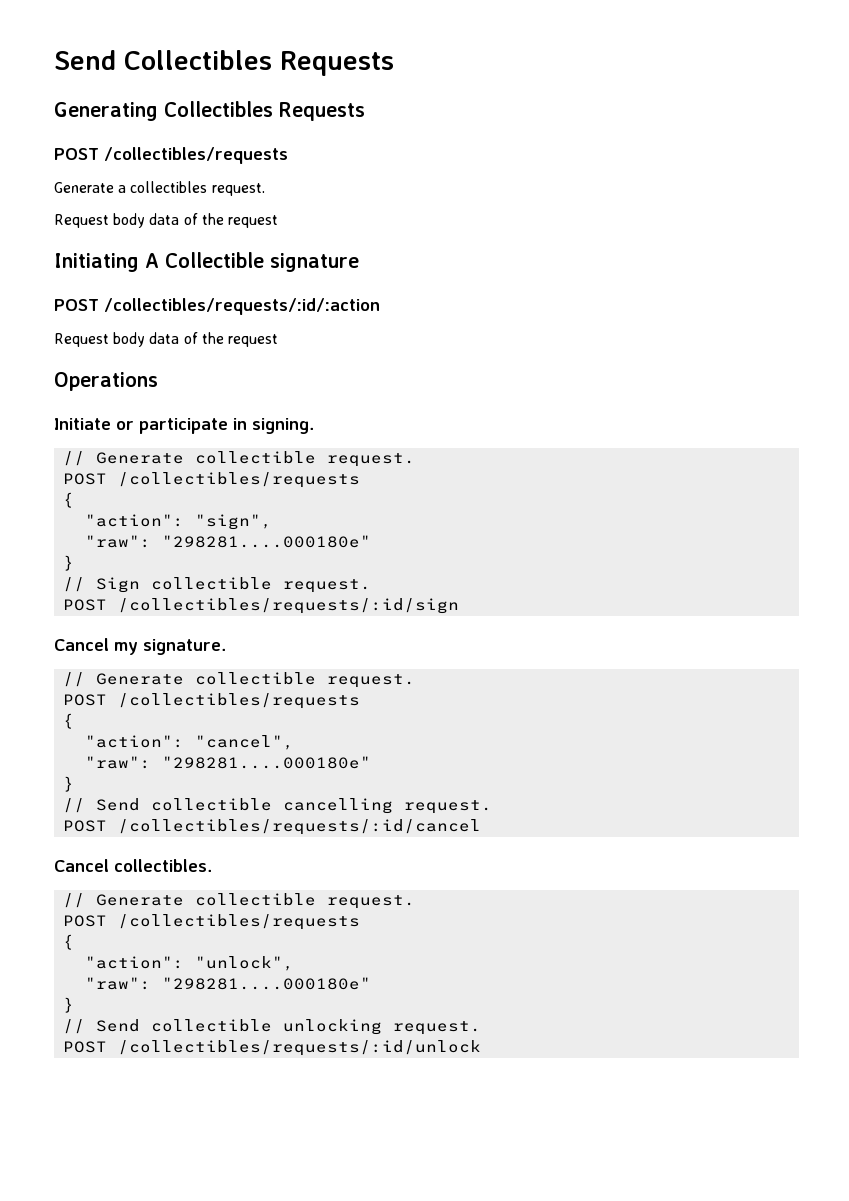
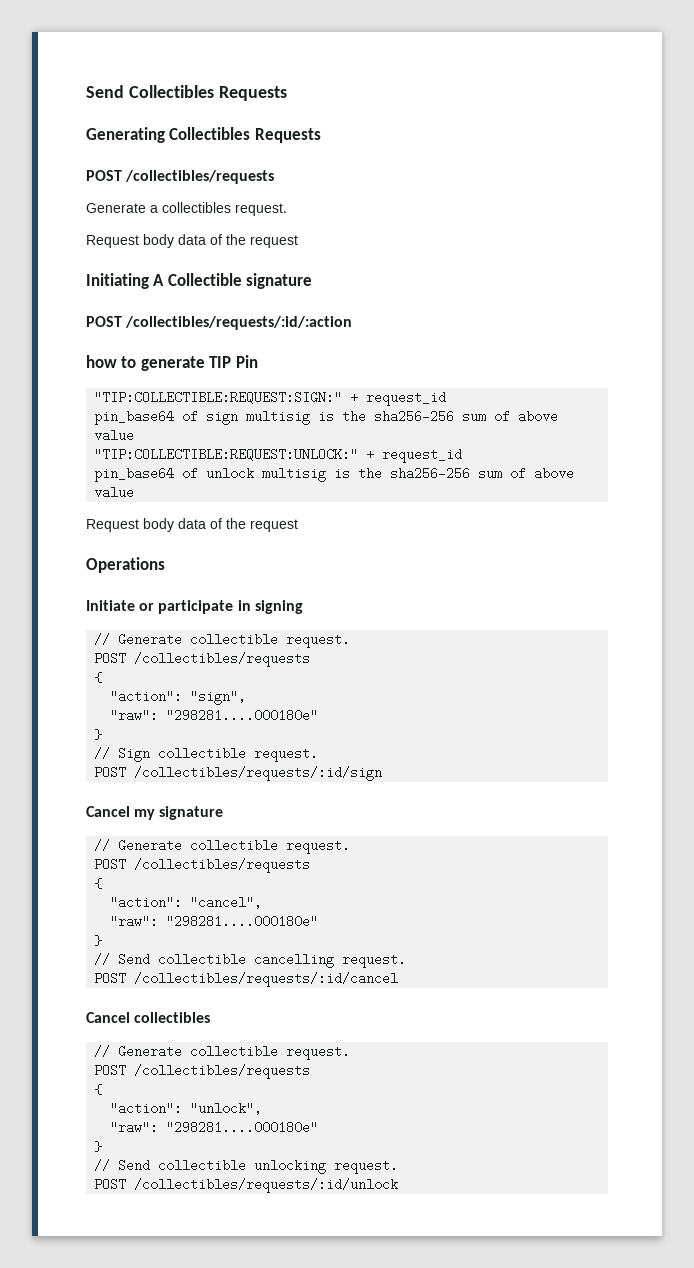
+ how to generate TIP Pin
+ "TIP:COLLECTIBLE:REQUEST:SIGN:" + request_id
+ pin_base64 of sign multisig is the sha256-256 sum of above value
+ "TIP:COLLECTIBLE:REQUEST:UNLOCK:" + request_id
+ pin_base64 of unlock multisig is the sha256-256 sum of above value
- Initiate or participate in signing.
+ Initiate or participate in signing
- Cancel my signature.
+ Cancel my signature
- Cancel collectibles.
+ Cancel collectibles

